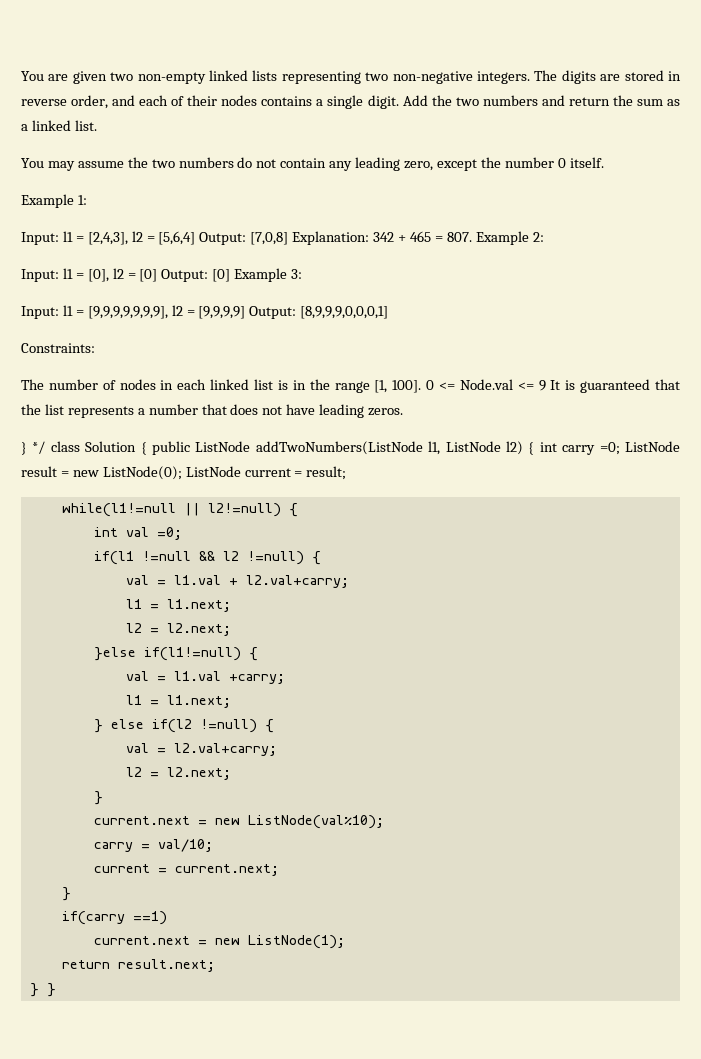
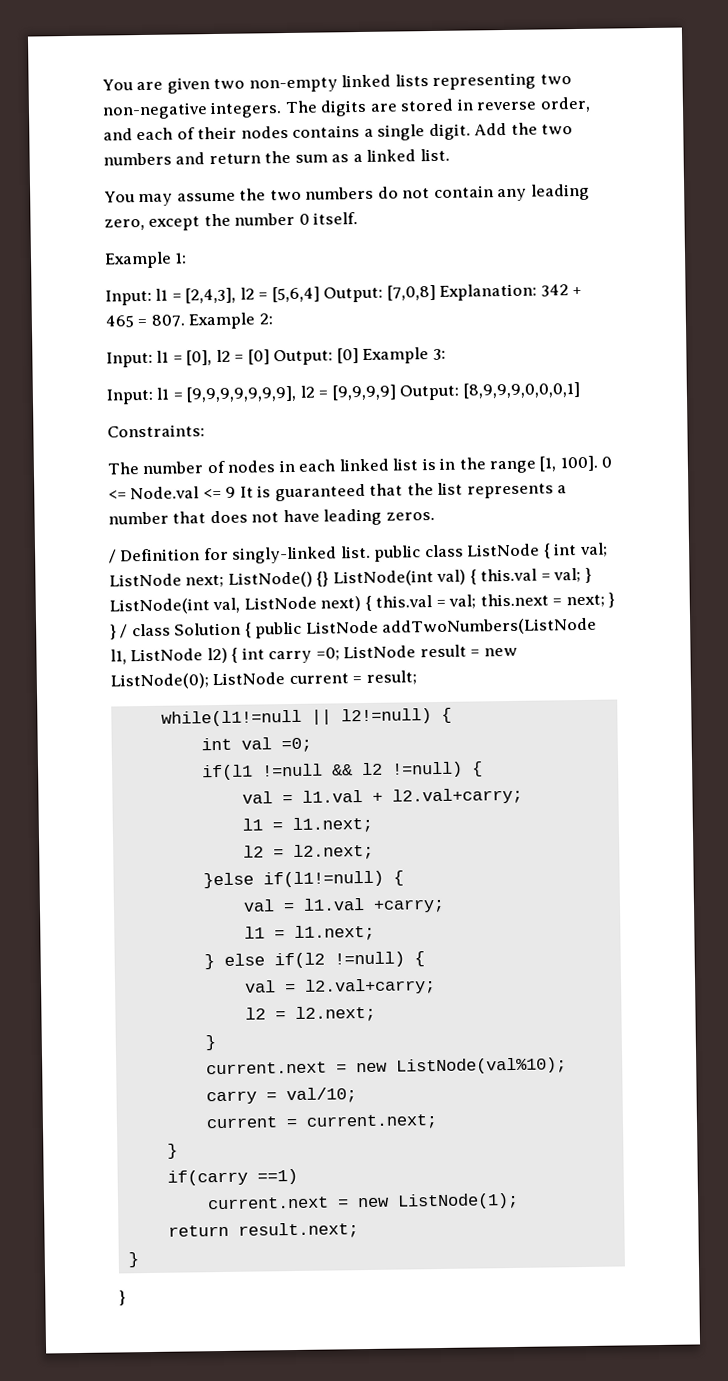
- } */ class Solution { public ListNode addTwoNumbers(ListNode l1, ListNode l2) { int carry =0; ListNode result = new ListNode(0); ListNode current = result;
+ / Definition for singly-linked list. public class ListNode { int val; ListNode next; ListNode() {} ListNode(int val) { this.val = val; } ListNode(int val, ListNode next) { this.val = val; this.next = next; } } / class Solution { public ListNode addTwoNumbers(ListNode l1, ListNode l2) { int carry =0; ListNode result = new ListNode(0); ListNode current = result;
  return result.next;
- } }
+ }
+ }

